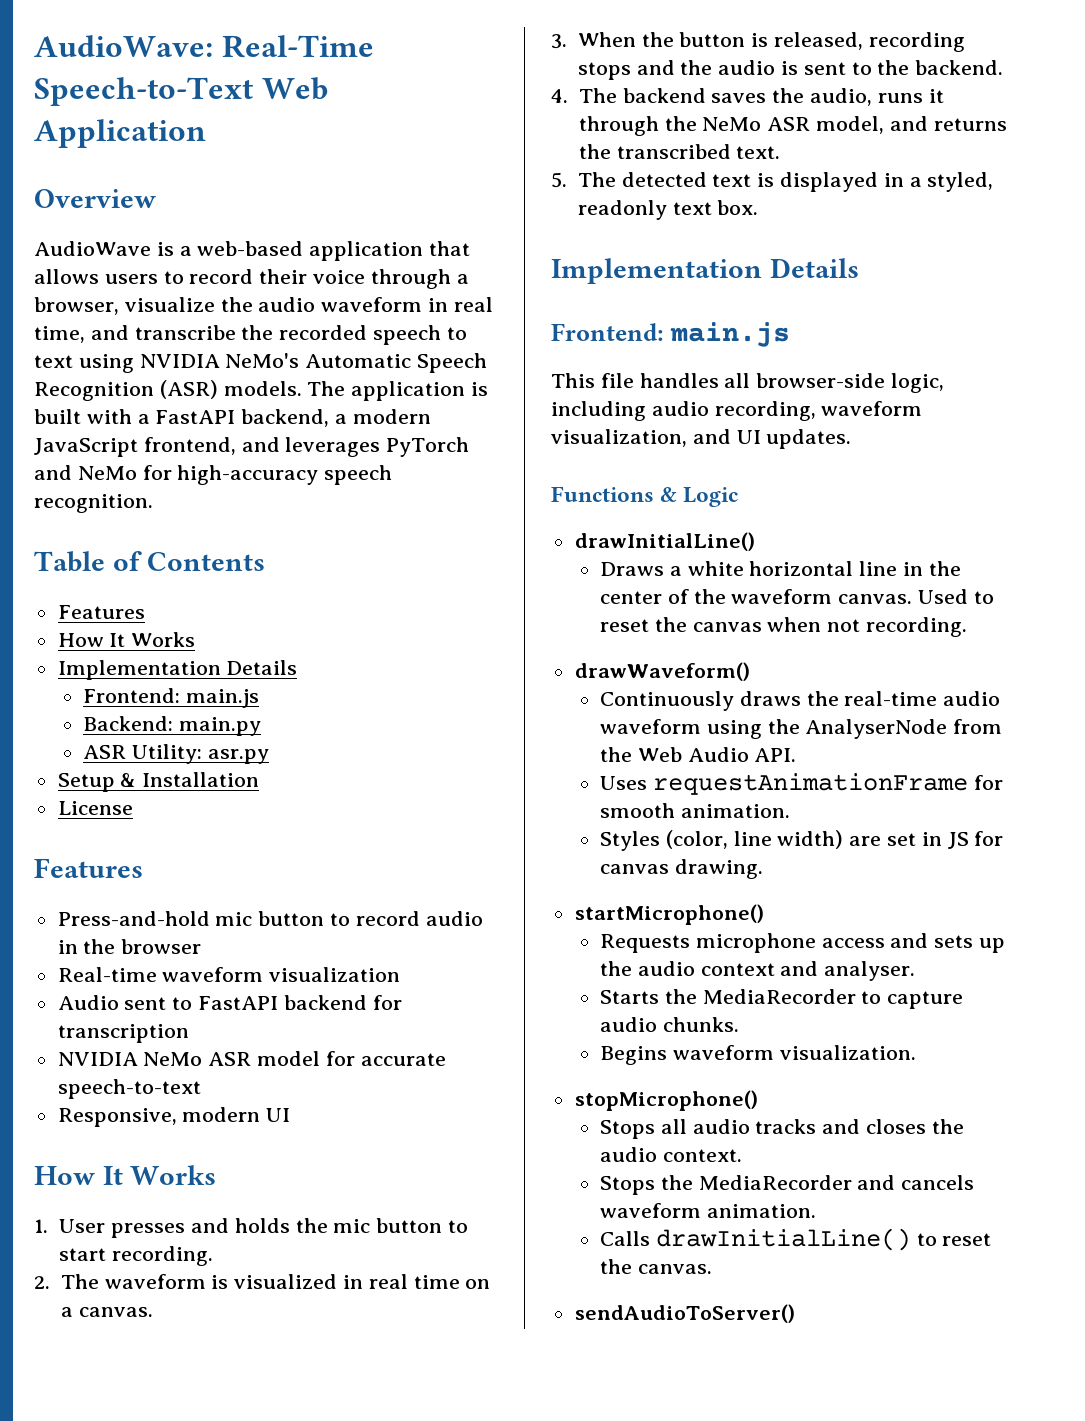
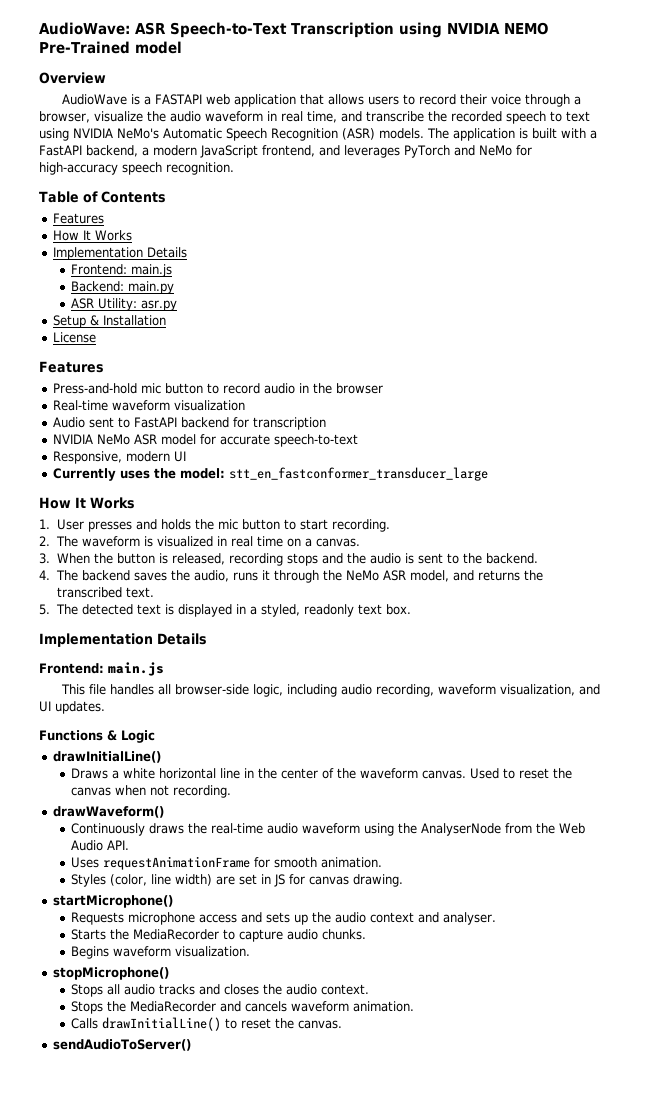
- AudioWave: Real-Time Speech-to-Text Web Application
+ AudioWave: ASR Speech-to-Text Transcription using NVIDIA NEMO Pre-Trained model
- AudioWave is a web-based application that allows users to record their voice through a browser, visualize the audio waveform in real time, and transcribe the recorded speech to text using NVIDIA NeMo's Automatic Speech Recognition (ASR) models.
+ AudioWave is a FASTAPI web application that allows users to record their voice through a browser, visualize the audio waveform in real time, and transcribe the recorded speech to text using NVIDIA NeMo's Automatic Speech Recognition (ASR) models.
+ Currently uses the model: stt_en_fastconformer_transducer_large

